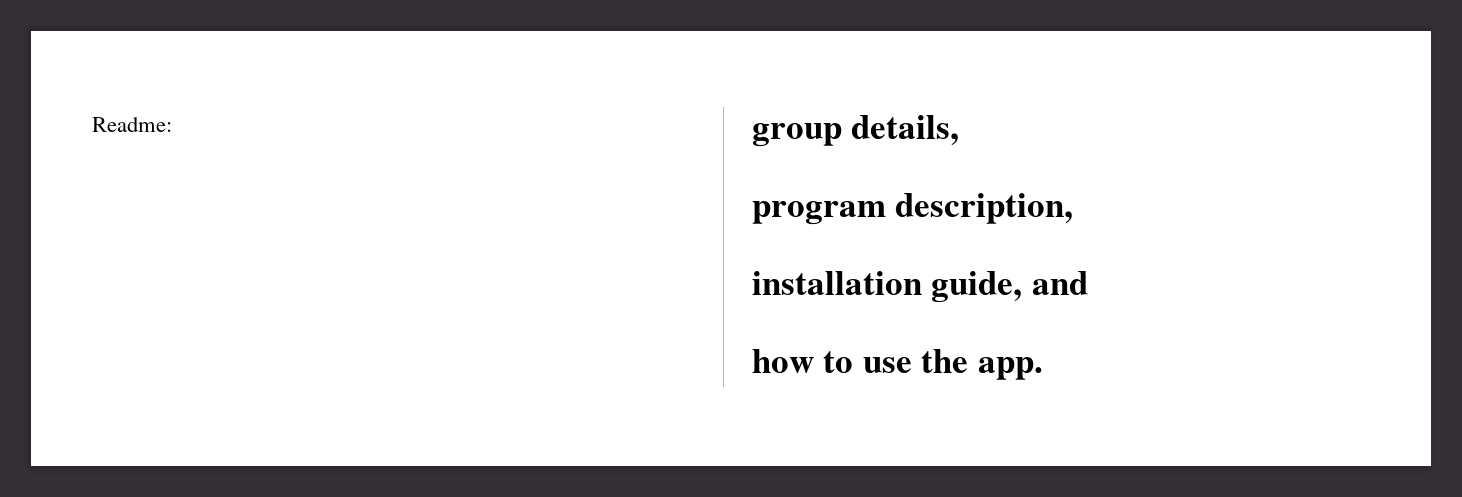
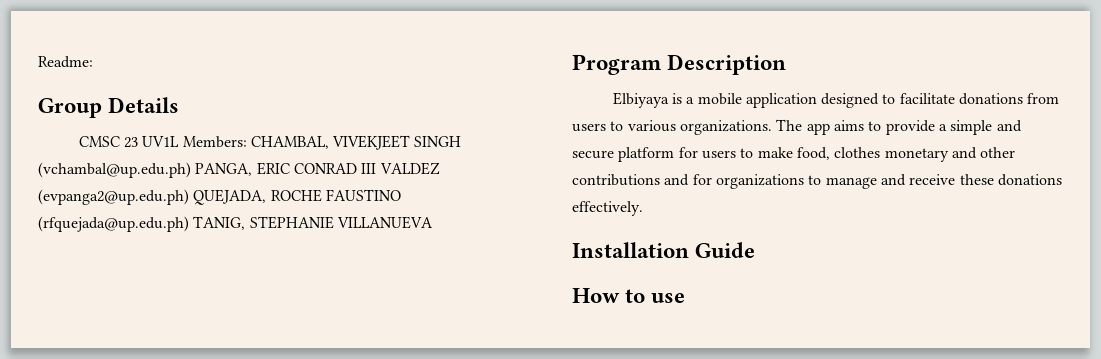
- group details,
- program description,
- installation guide, and
- how to use the app.
+ Group Details
+ CMSC 23 UV1L Members: CHAMBAL, VIVEKJEET SINGH (vchambal@up.edu.ph) PANGA, ERIC CONRAD III VALDEZ (evpanga2@up.edu.ph) QUEJADA, ROCHE FAUSTINO (rfquejada@up.edu.ph) TANIG, STEPHANIE VILLANUEVA
+ Program Description
+ Elbiyaya is a mobile application designed to facilitate donations from users to various organizations. The app aims to provide a simple and secure platform for users to make food, clothes monetary and other contributions and for organizations to manage and receive these donations effectively.
+ Installation Guide
+ How to use

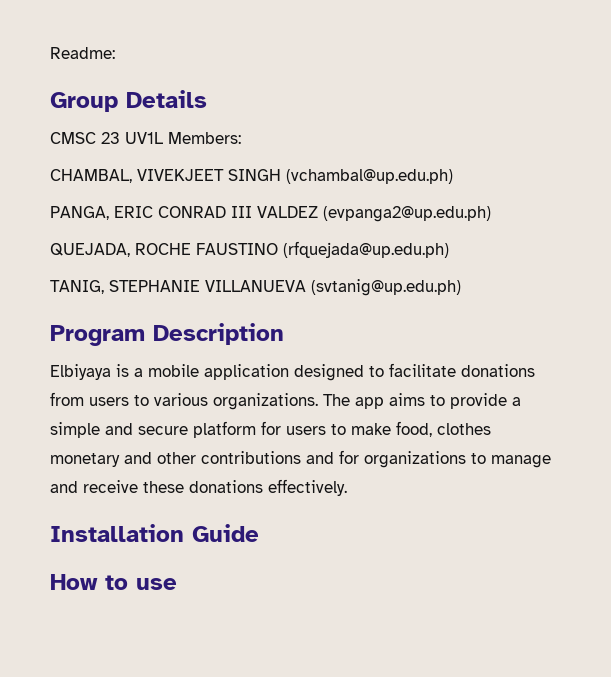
- CMSC 23 UV1L Members: CHAMBAL, VIVEKJEET SINGH (vchambal@up.edu.ph) PANGA, ERIC CONRAD III VALDEZ (evpanga2@up.edu.ph) QUEJADA, ROCHE FAUSTINO (rfquejada@up.edu.ph) TANIG, STEPHANIE VILLANUEVA
+ CMSC 23 UV1L Members:
+ CHAMBAL, VIVEKJEET SINGH (vchambal@up.edu.ph)
+ PANGA, ERIC CONRAD III VALDEZ (evpanga2@up.edu.ph)
+ QUEJADA, ROCHE FAUSTINO (rfquejada@up.edu.ph)
+ TANIG, STEPHANIE VILLANUEVA (svtanig@up.edu.ph)

